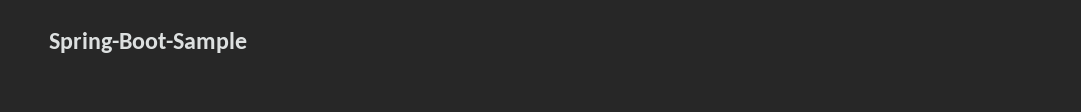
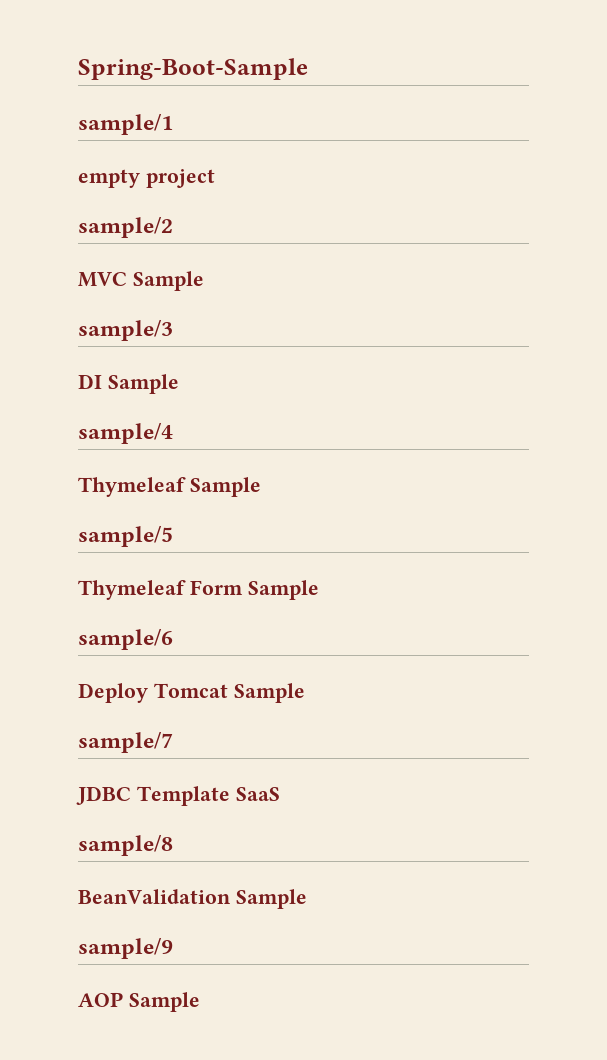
+ sample/1
+ empty project
+ sample/2
+ MVC Sample
+ sample/3
+ DI Sample
+ sample/4
+ Thymeleaf Sample
+ sample/5
+ Thymeleaf Form Sample
+ sample/6
+ Deploy Tomcat Sample
+ sample/7
+ JDBC Template SaaS
+ sample/8
+ BeanValidation Sample
+ sample/9
+ AOP Sample

